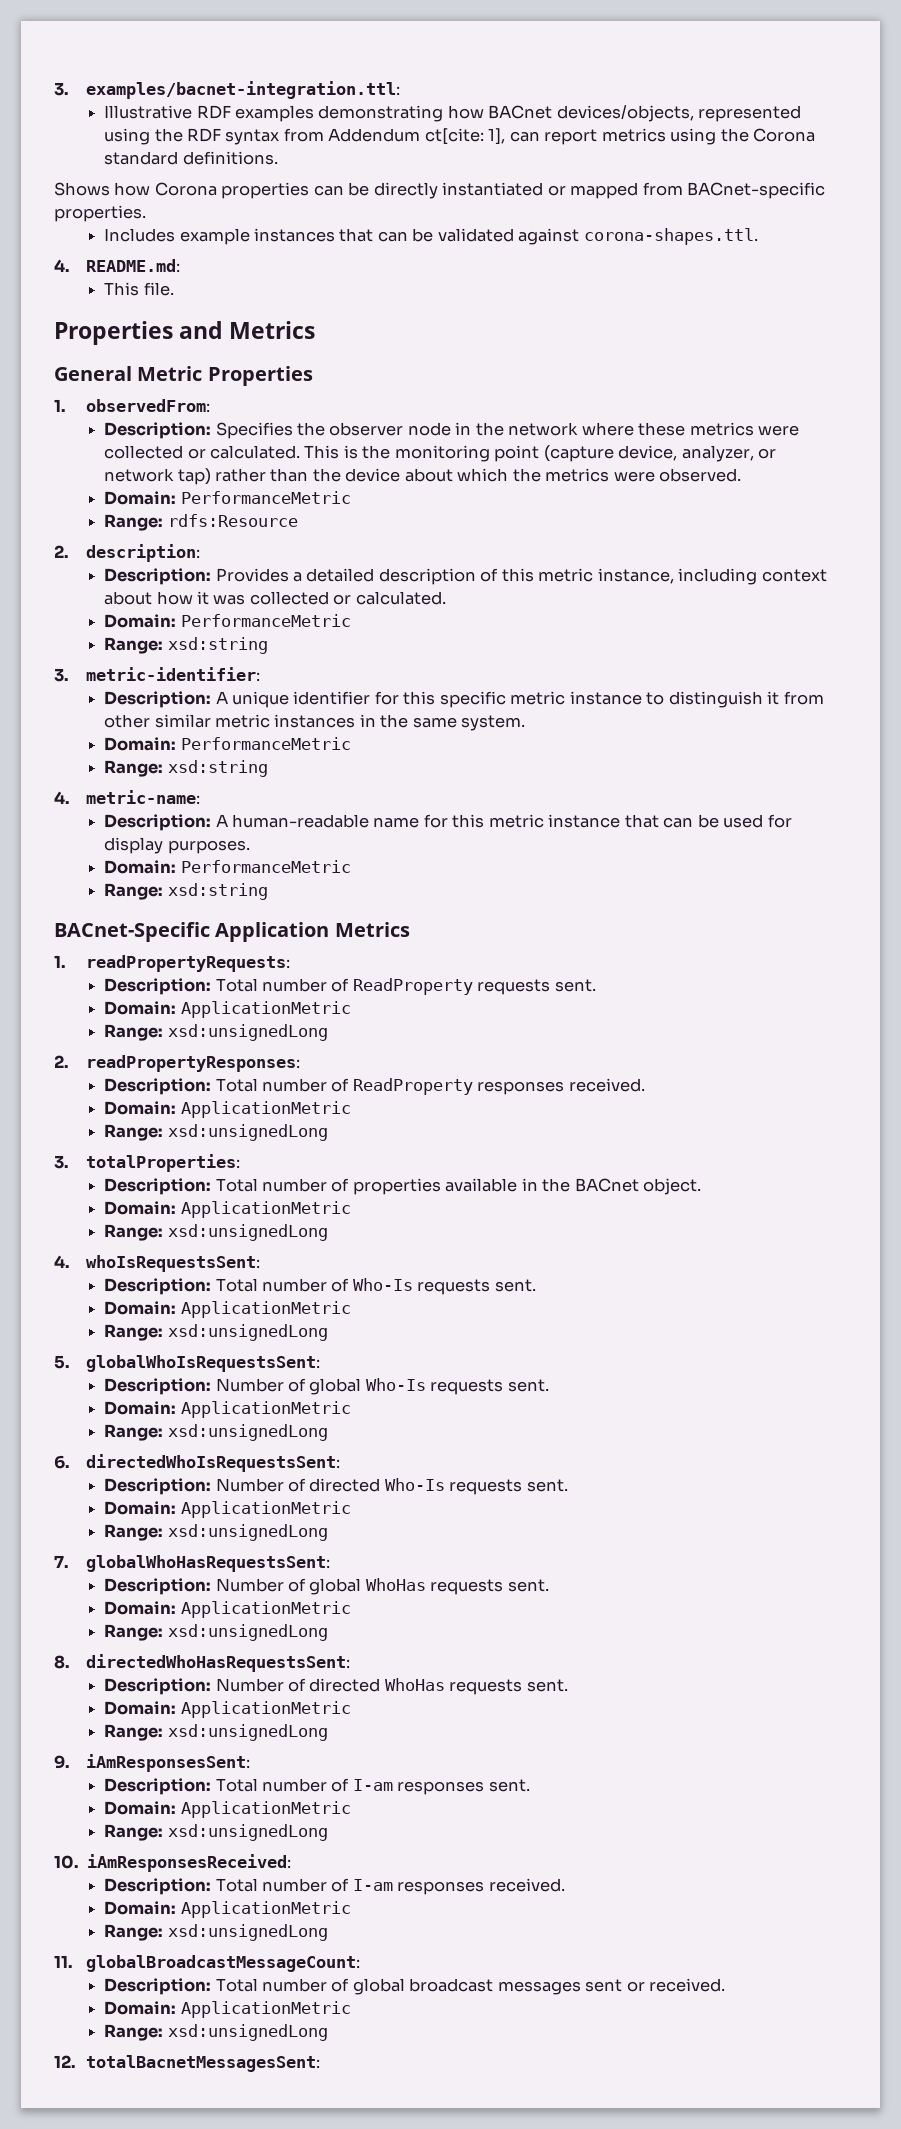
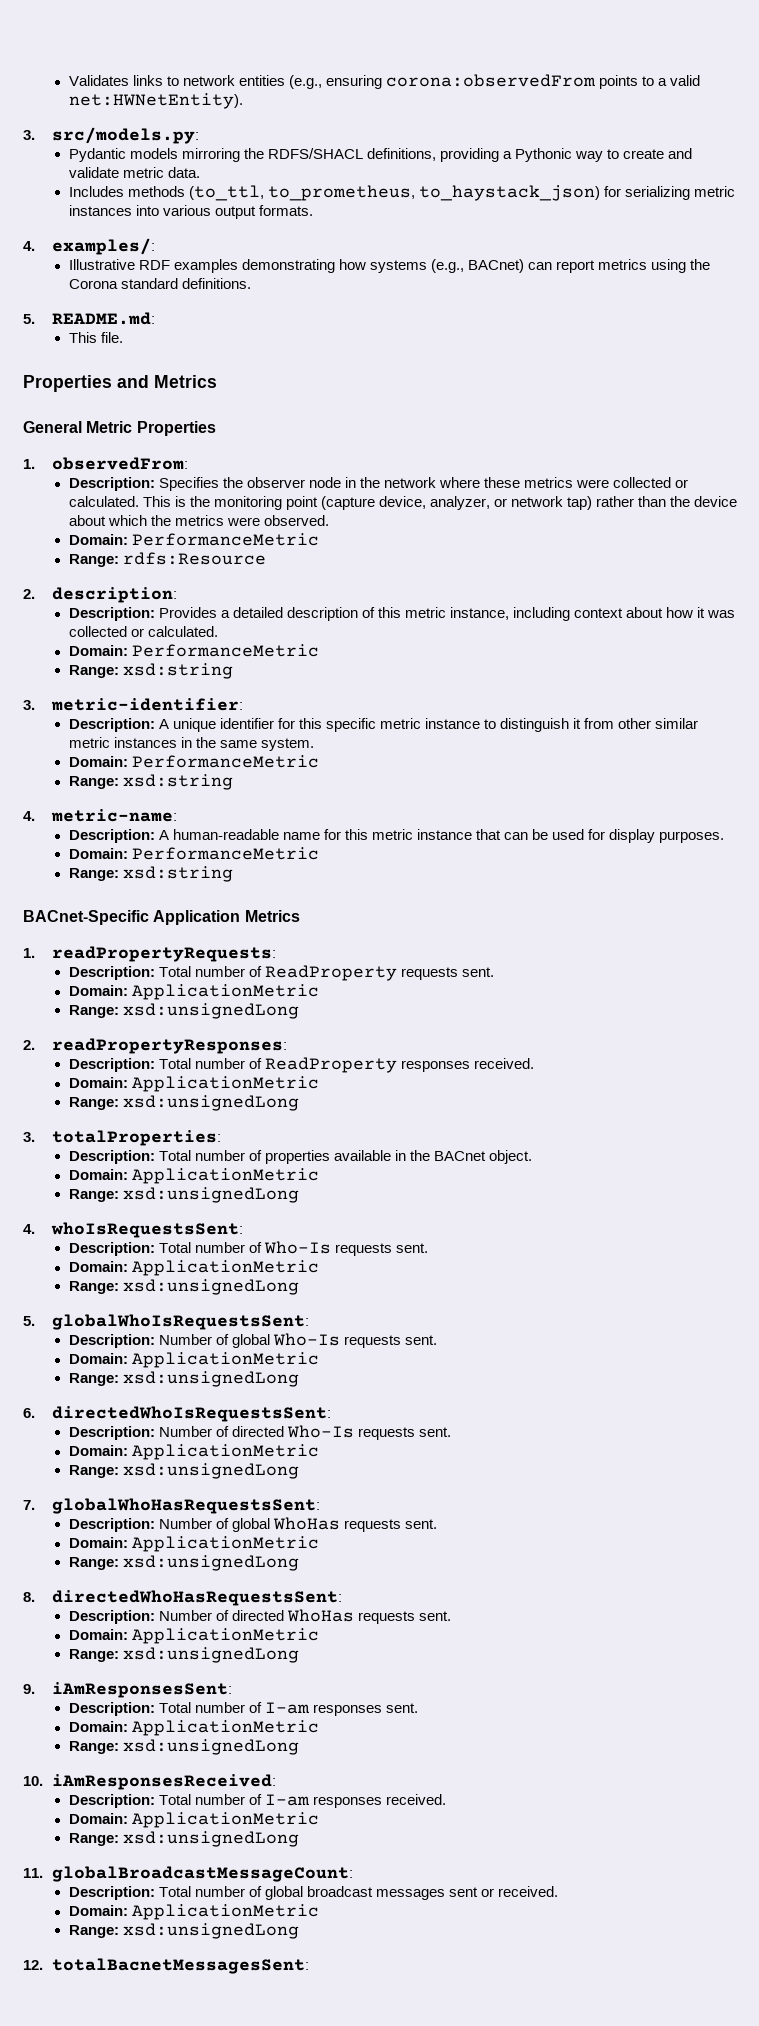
- 3. examples/bacnet-integration.ttl:
+ Validates links to network entities (e.g., ensuring corona:observedFrom points to a valid net:HWNetEntity).
+ 3. src/models.py:
+ Pydantic models mirroring the RDFS/SHACL definitions, providing a Pythonic way to create and validate metric data.
+ Includes methods (to_ttl, to_prometheus, to_haystack_json) for serializing metric instances into various output formats.
+ 4. examples/:
- Illustrative RDF examples demonstrating how BACnet devices/objects, represented using the RDF syntax from Addendum ct[cite: 1], can report metrics using the Corona standard definitions.
+ Illustrative RDF examples demonstrating how systems (e.g., BACnet) can report metrics using the Corona standard definitions.
- Shows how Corona properties can be directly instantiated or mapped from BACnet-specific properties.
- Includes example instances that can be validated against corona-shapes.ttl.
- 4. README.md:
+ 5. README.md:

